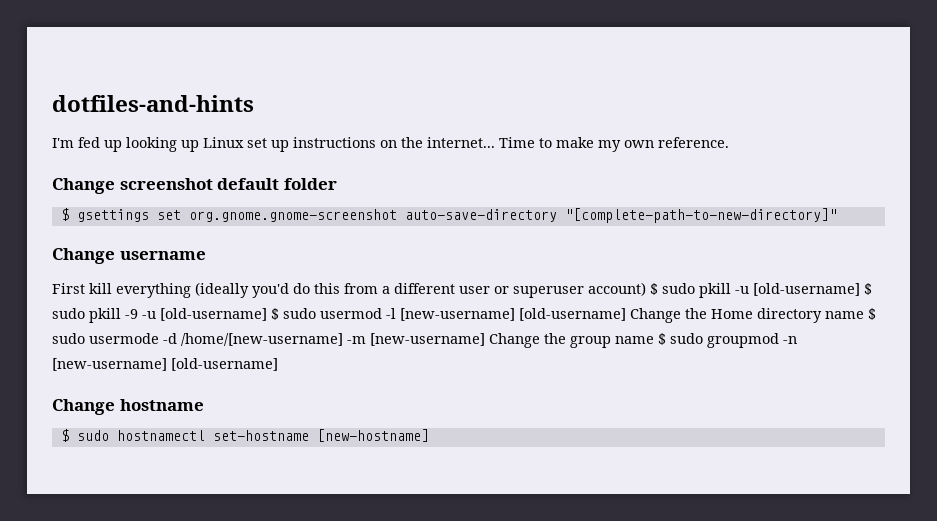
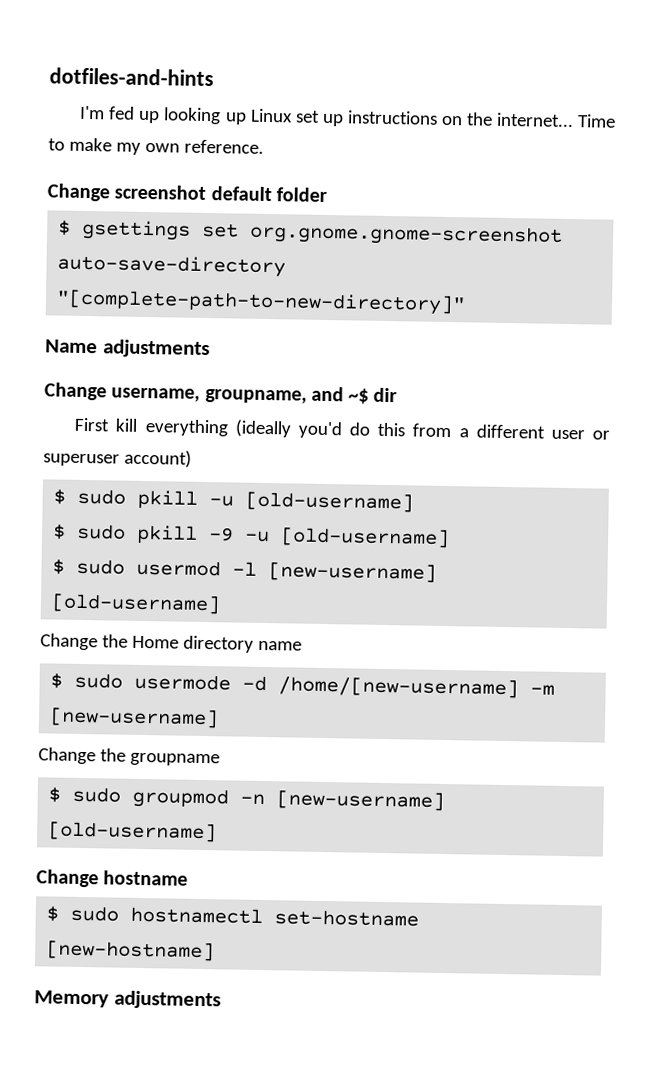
- Change username
+ Name adjustments
+ Change username, groupname, and ~$ dir
- First kill everything (ideally you'd do this from a different user or superuser account) $ sudo pkill -u [old-username] $ sudo pkill -9 -u [old-username] $ sudo usermod -l [new-username] [old-username] Change the Home directory name $ sudo usermode -d /home/[new-username] -m [new-username] Change the group name $ sudo groupmod -n [new-username] [old-username]
+ First kill everything (ideally you'd do this from a different user or superuser account)
+ $ sudo pkill -u [old-username]
+ $ sudo pkill -9 -u [old-username]
+ $ sudo usermod -l [new-username] [old-username]
+ Change the Home directory name
+ $ sudo usermode -d /home/[new-username] -m [new-username]
+ Change the groupname
+ $ sudo groupmod -n [new-username] [old-username]
+ Memory adjustments

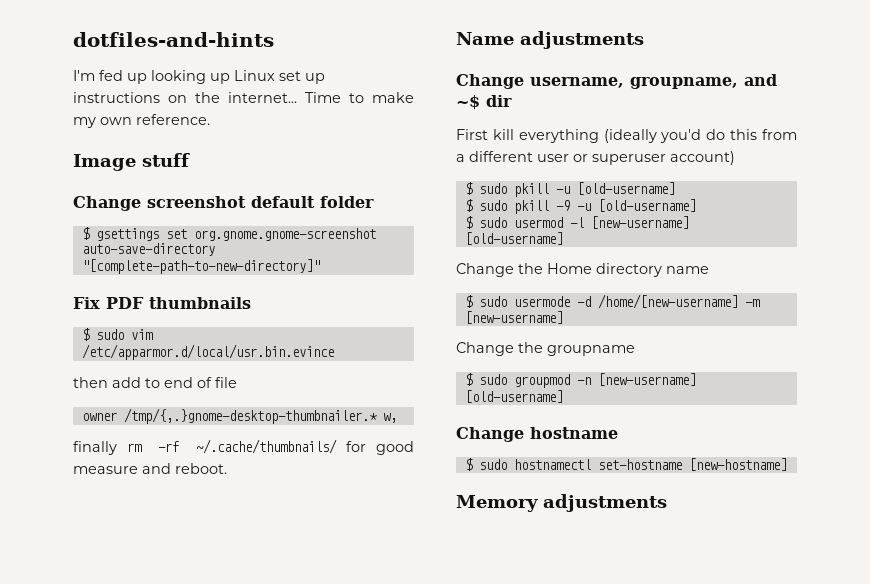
+ Image stuff
+ Fix PDF thumbnails
+ $ sudo vim /etc/apparmor.d/local/usr.bin.evince
+ then add to end of file
+ owner /tmp/{,.}gnome-desktop-thumbnailer.* w,
+ finally rm -rf ~/.cache/thumbnails/ for good measure and reboot.

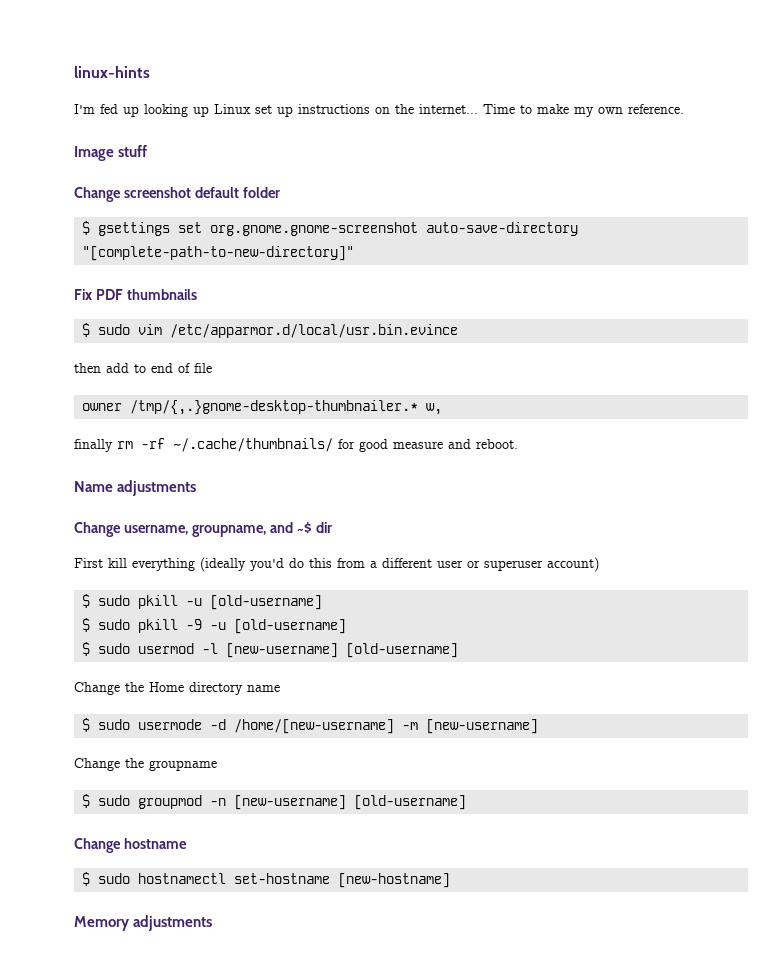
- dotfiles-and-hints
+ linux-hints

